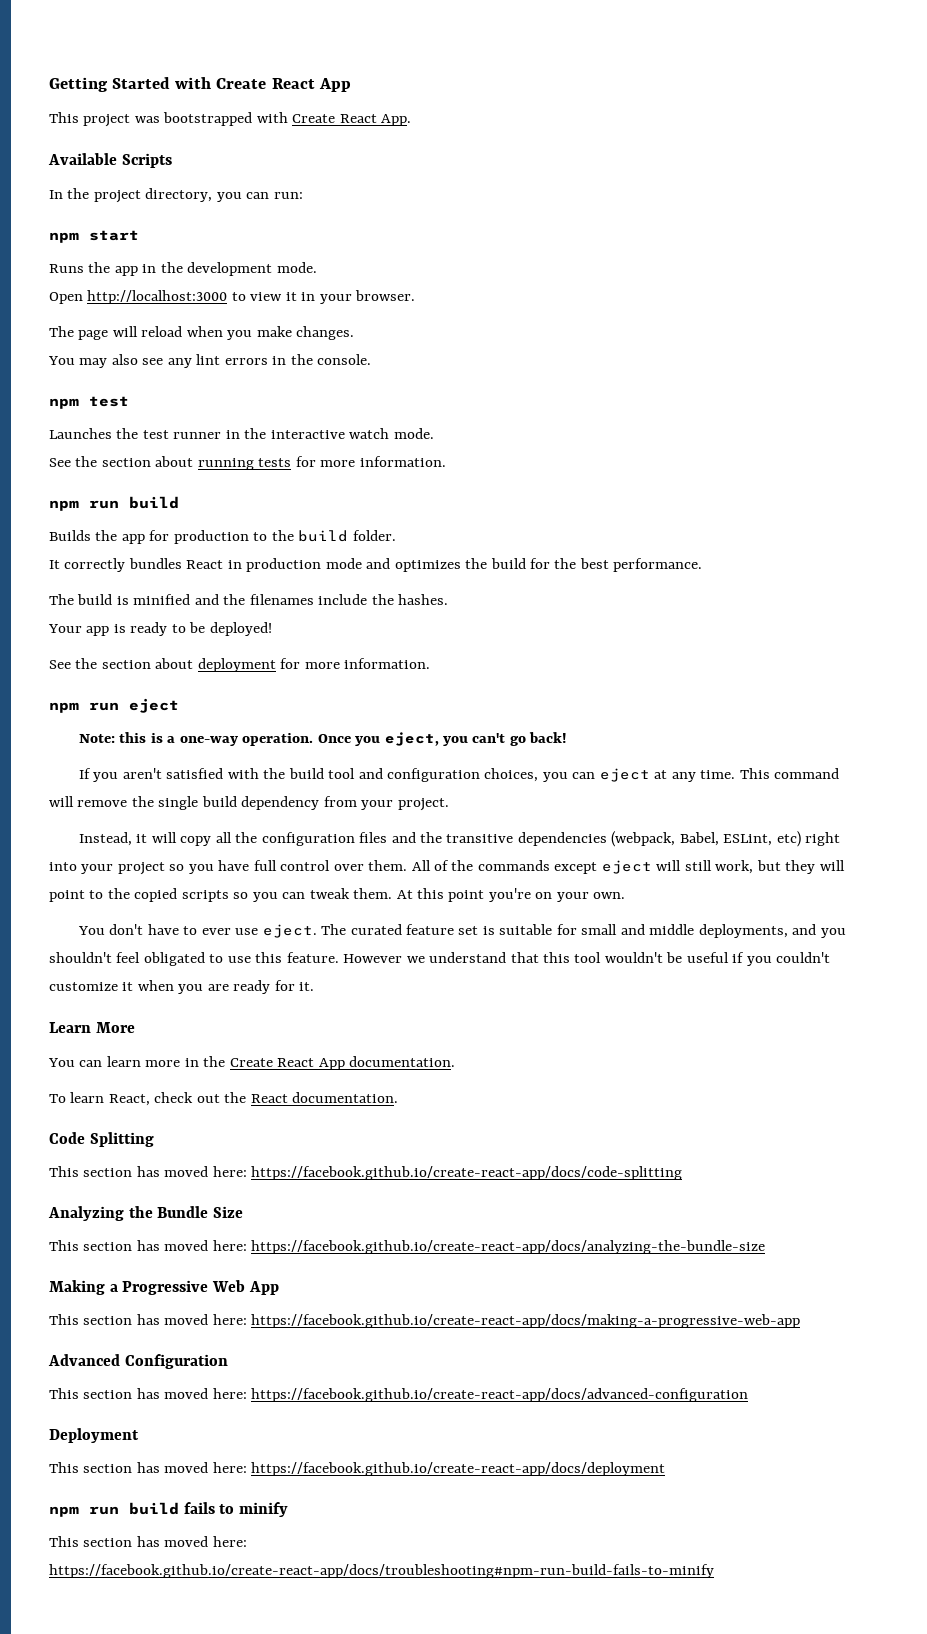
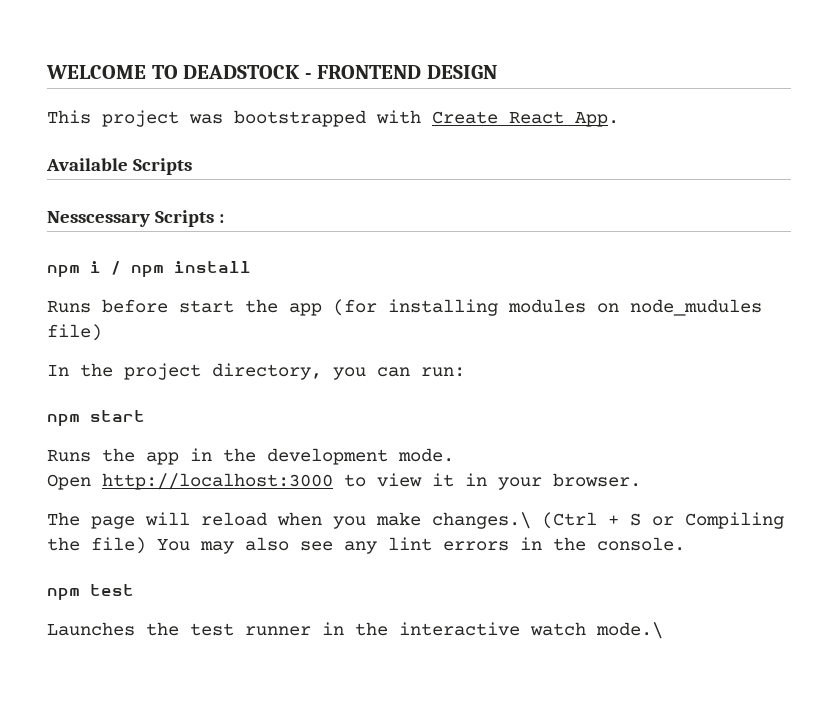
- Getting Started with Create React App
+ WELCOME TO DEADSTOCK - FRONTEND DESIGN
+ Nesscessary Scripts :
+ npm i / npm install
+ Runs before start the app (for installing modules on node_mudules file)
- The page will reload when you make changes.
- You may also see any lint errors in the console.
+ The page will reload when you make changes.\ (Ctrl + S or Compiling the file) You may also see any lint errors in the console.
- Launches the test runner in the interactive watch mode.
- See the section about running tests for more information.
- npm run build
- Builds the app for production to the build folder.
- It correctly bundles React in production mode and optimizes the build for the best performance.
- The build is minified and the filenames include the hashes.
- Your app is ready to be deployed!
- See the section about deployment for more information.
- npm run eject
- Note: this is a one-way operation. Once you eject, you can't go back!
- If you aren't satisfied with the build tool and configuration choices, you can eject at any time. This command will remove the single build dependency from your project.
- Instead, it will copy all the configuration files and the transitive dependencies (webpack, Babel, ESLint, etc) right into your project so you have full control over them. All of the commands except eject will still work, but they will point to the copied scripts so you can tweak them. At this point you're on your own.
- You don't have to ever use eject. The curated feature set is suitable for small and middle deployments, and you shouldn't feel obligated to use this feature. However we understand that this tool wouldn't be useful if you couldn't customize it when you are ready for it.
- Learn More
- You can learn more in the Create React App documentation.
- To learn React, check out the React documentation.
- Code Splitting
- This section has moved here: https://facebook.github.io/create-react-app/docs/code-splitting
- Analyzing the Bundle Size
- This section has moved here: https://facebook.github.io/create-react-app/docs/analyzing-the-bundle-size
- Making a Progressive Web App
- This section has moved here: https://facebook.github.io/create-react-app/docs/making-a-progressive-web-app
- Advanced Configuration
- This section has moved here: https://facebook.github.io/create-react-app/docs/advanced-configuration
- Deployment
- This section has moved here: https://facebook.github.io/create-react-app/docs/deployment
- npm run build fails to minify
- This section has moved here: https://facebook.github.io/create-react-app/docs/troubleshooting#npm-run-build-fails-to-minify
+ Launches the test runner in the interactive watch mode.\

